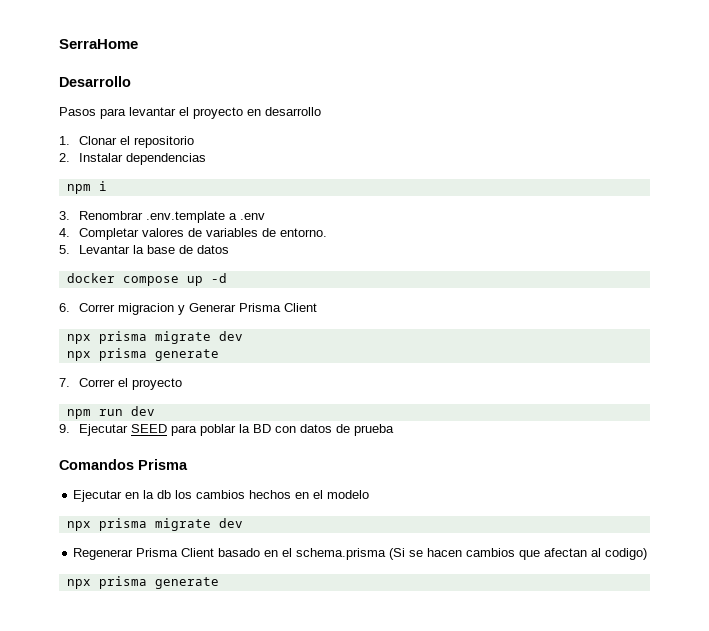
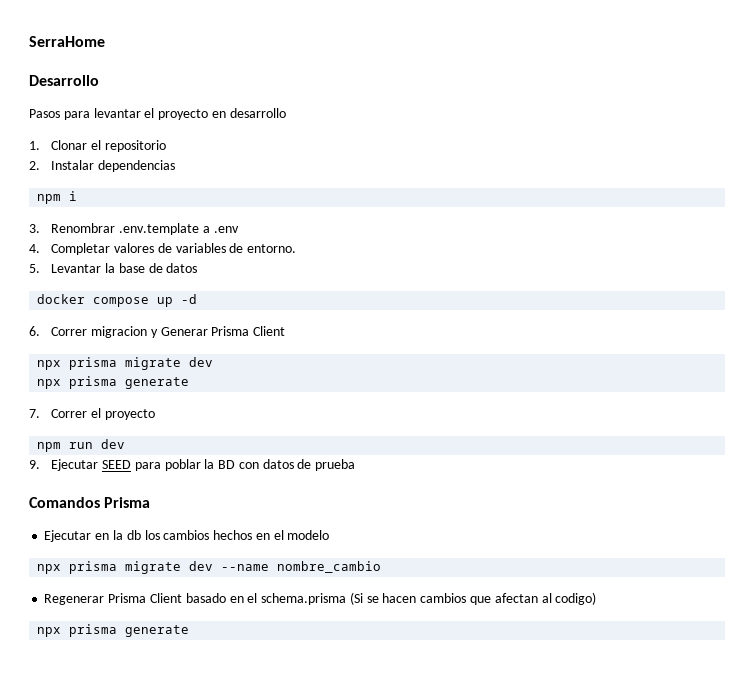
  Ejecutar en la db los cambios hechos en el modelo
- npx prisma migrate dev
+ npx prisma migrate dev --name nombre_cambio

